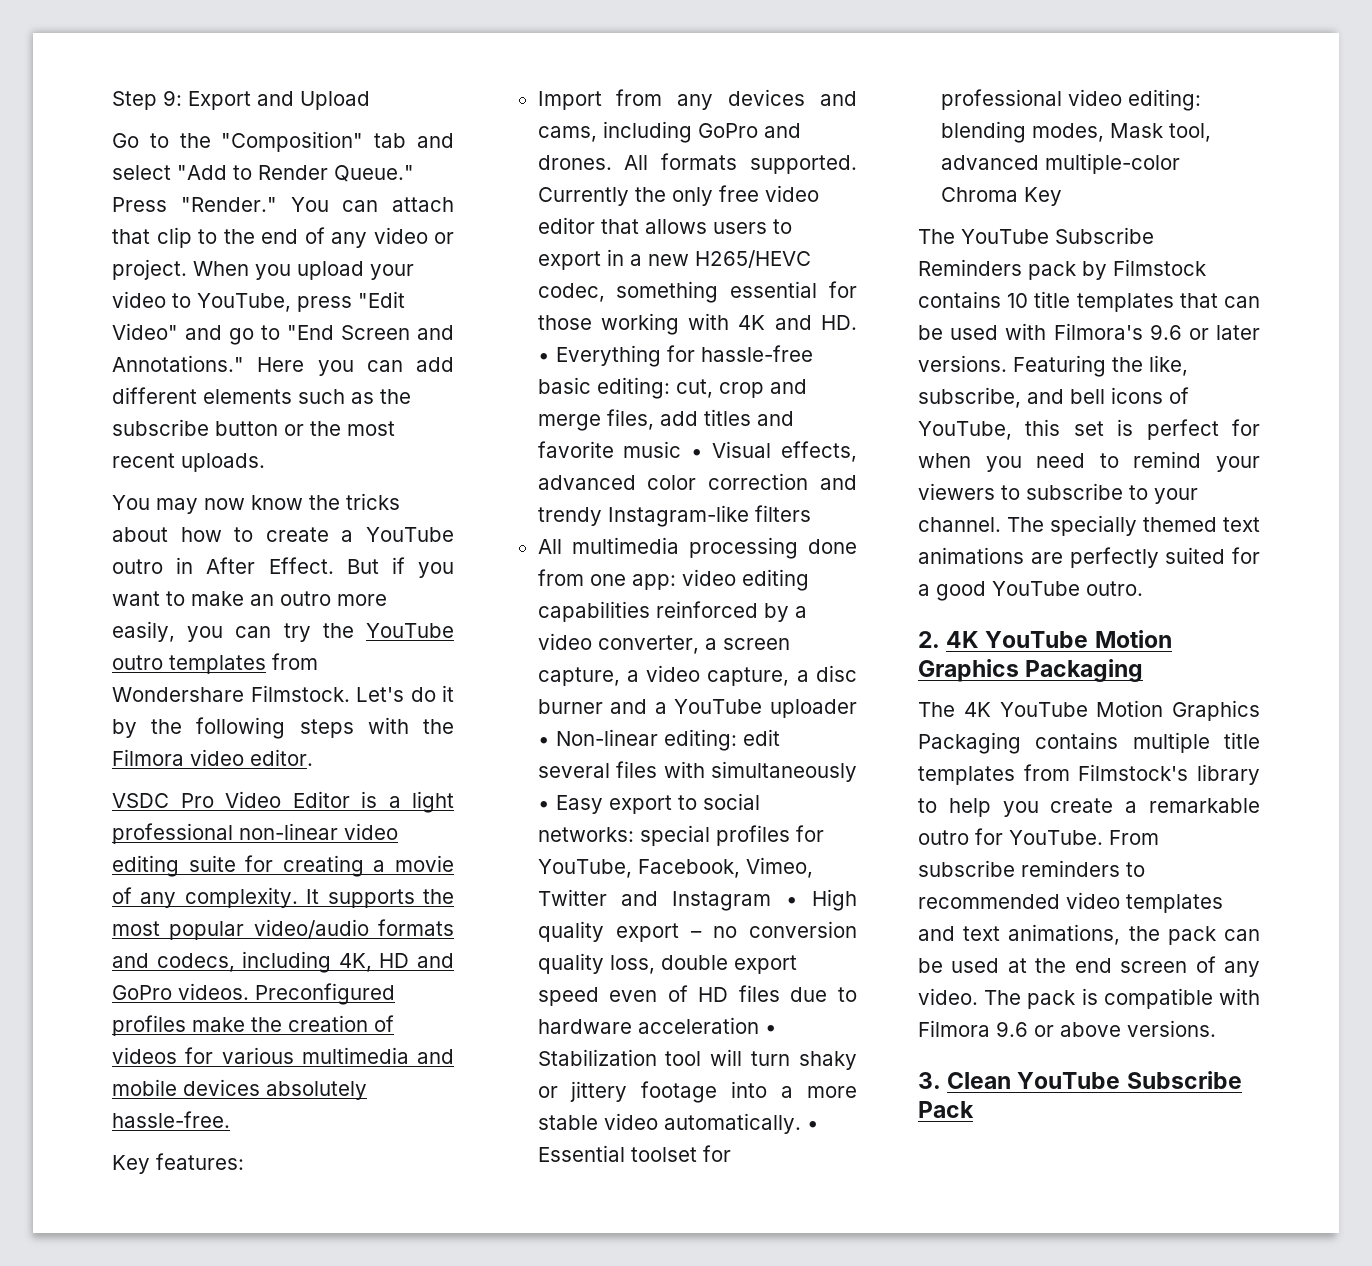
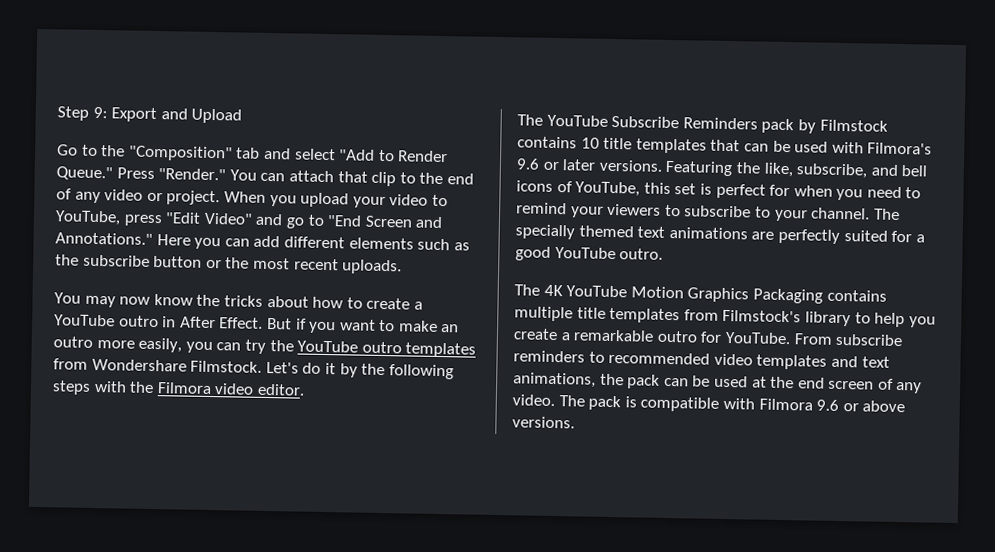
- VSDC Pro Video Editor is a light professional non-linear video editing suite for creating a movie of any complexity. It supports the most popular video/audio formats and codecs, including 4K, HD and GoPro videos. Preconfigured profiles make the creation of videos for various multimedia and mobile devices absolutely hassle-free.
- Key features:
- Import from any devices and cams, including GoPro and drones. All formats supported. Сurrently the only free video editor that allows users to export in a new H265/HEVC codec, something essential for those working with 4K and HD. • Everything for hassle-free basic editing: cut, crop and merge files, add titles and favorite music • Visual effects, advanced color correction and trendy Instagram-like filters
- All multimedia processing done from one app: video editing capabilities reinforced by a video converter, a screen capture, a video capture, a disc burner and a YouTube uploader • Non-linear editing: edit several files with simultaneously • Easy export to social networks: special profiles for YouTube, Facebook, Vimeo, Twitter and Instagram • High quality export – no conversion quality loss, double export speed even of HD files due to hardware acceleration • Stabilization tool will turn shaky or jittery footage into a more stable video automatically. • Essential toolset for professional video editing: blending modes, Mask tool, advanced multiple-color Chroma Key
- 2. 4K YouTube Motion Graphics Packaging
- 3. Clean YouTube Subscribe Pack

